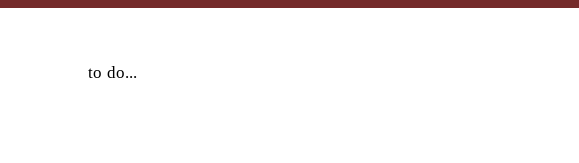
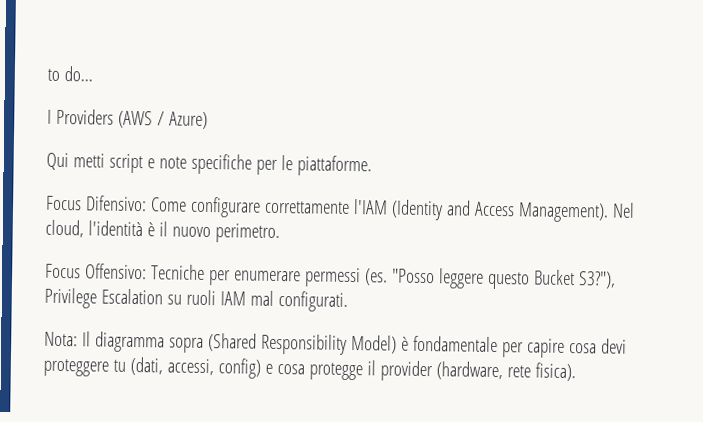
+ I Providers (AWS / Azure)
+ Qui metti script e note specifiche per le piattaforme.
+ Focus Difensivo: Come configurare correttamente l'IAM (Identity and Access Management). Nel cloud, l'identità è il nuovo perimetro.
+ Focus Offensivo: Tecniche per enumerare permessi (es. "Posso leggere questo Bucket S3?"), Privilege Escalation su ruoli IAM mal configurati.
+ Nota: Il diagramma sopra (Shared Responsibility Model) è fondamentale per capire cosa devi proteggere tu (dati, accessi, config) e cosa protegge il provider (hardware, rete fisica).

